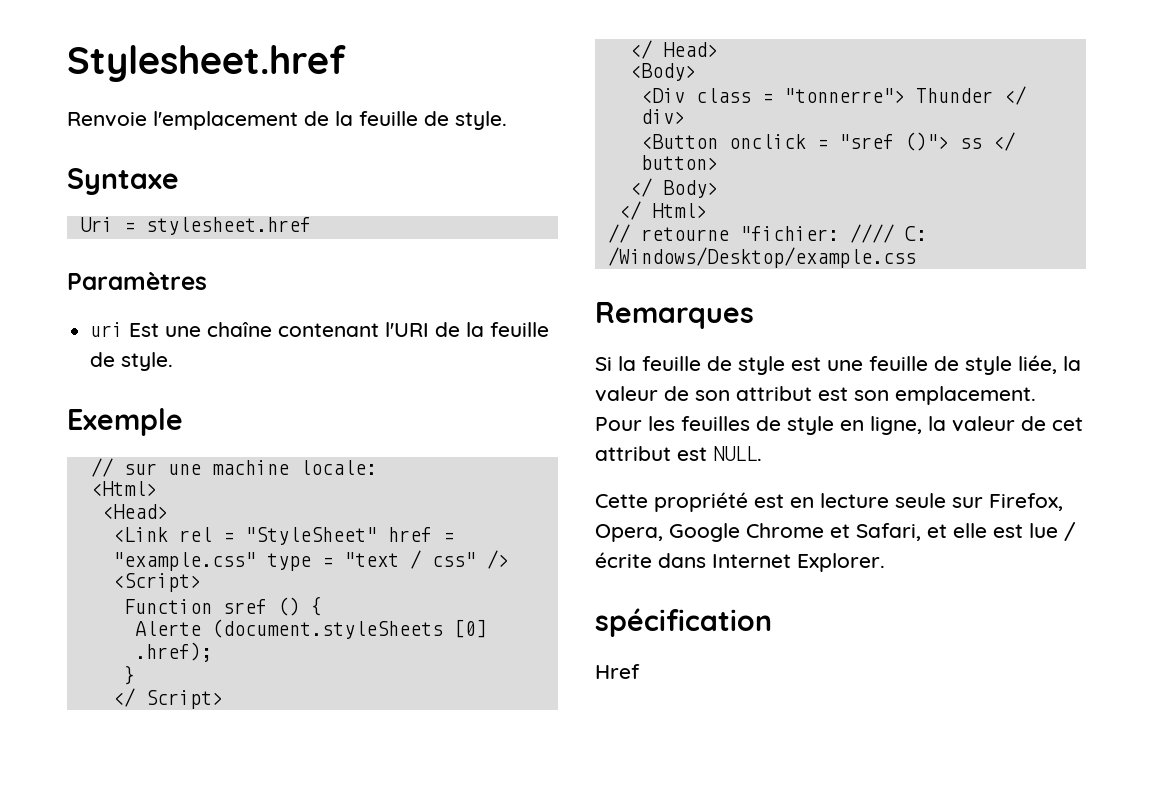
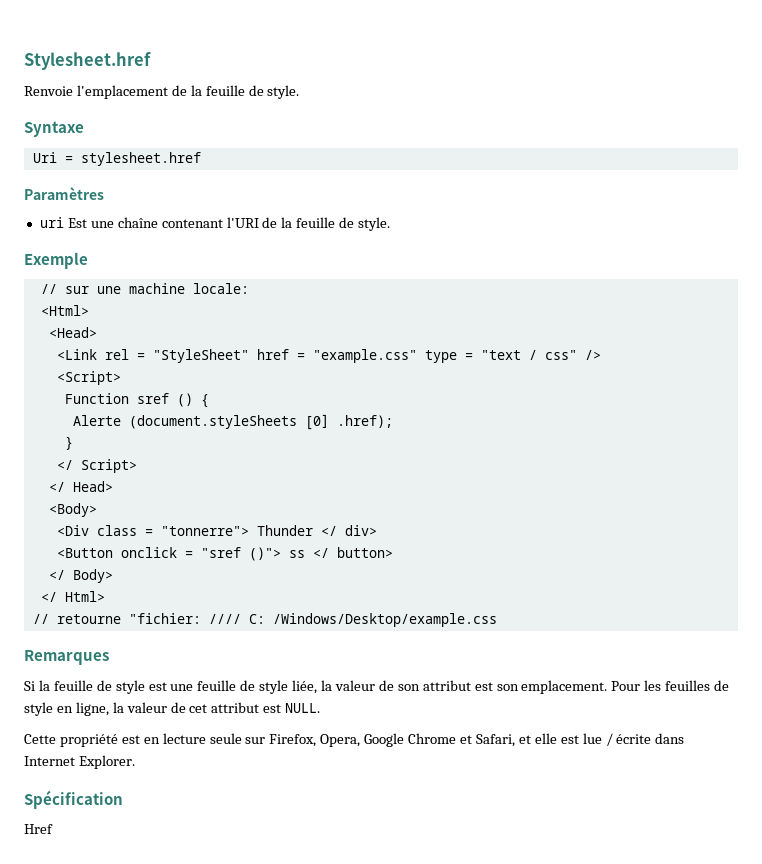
- spécification
+ Spécification

